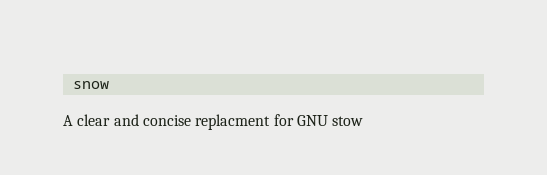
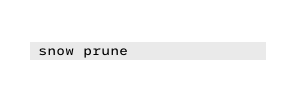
- snow
- A clear and concise replacment for GNU stow
+ snow prune

